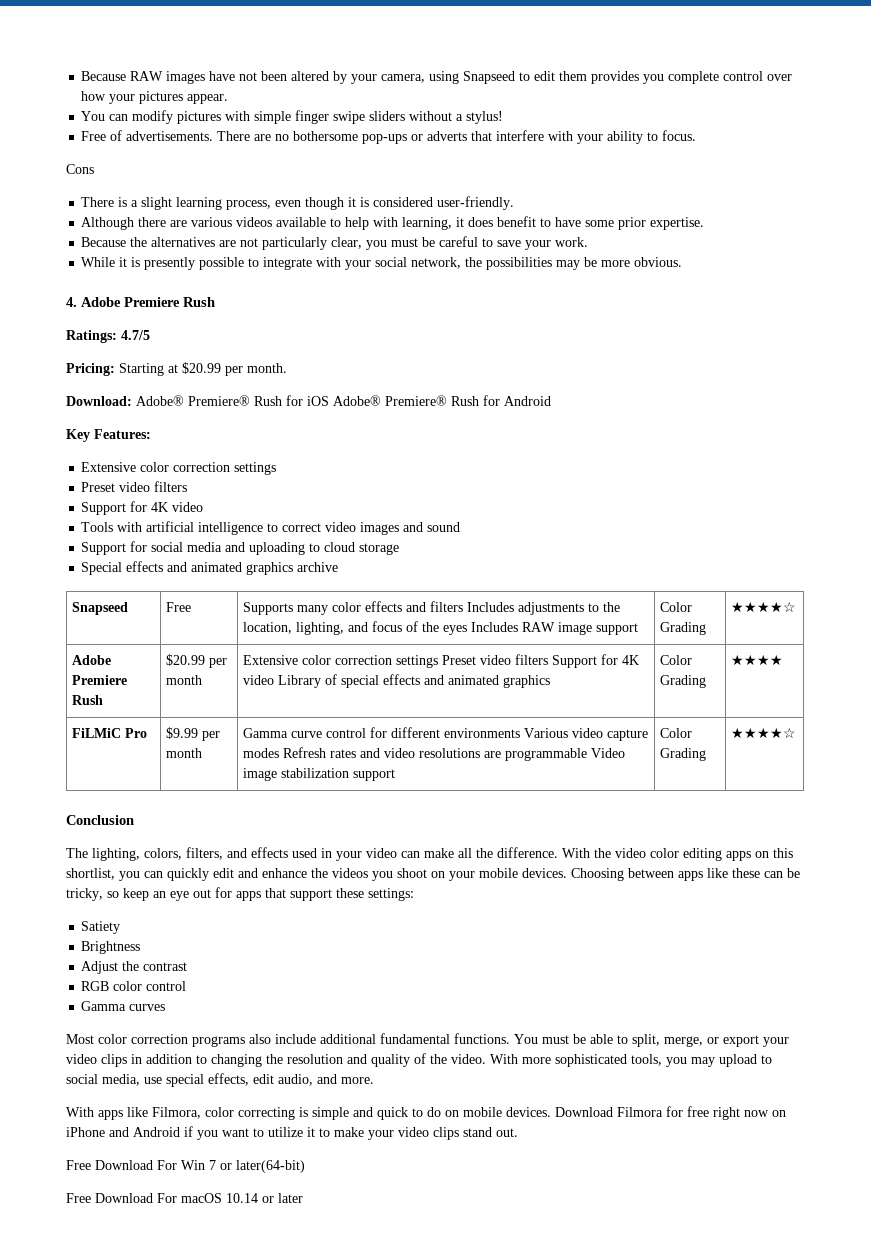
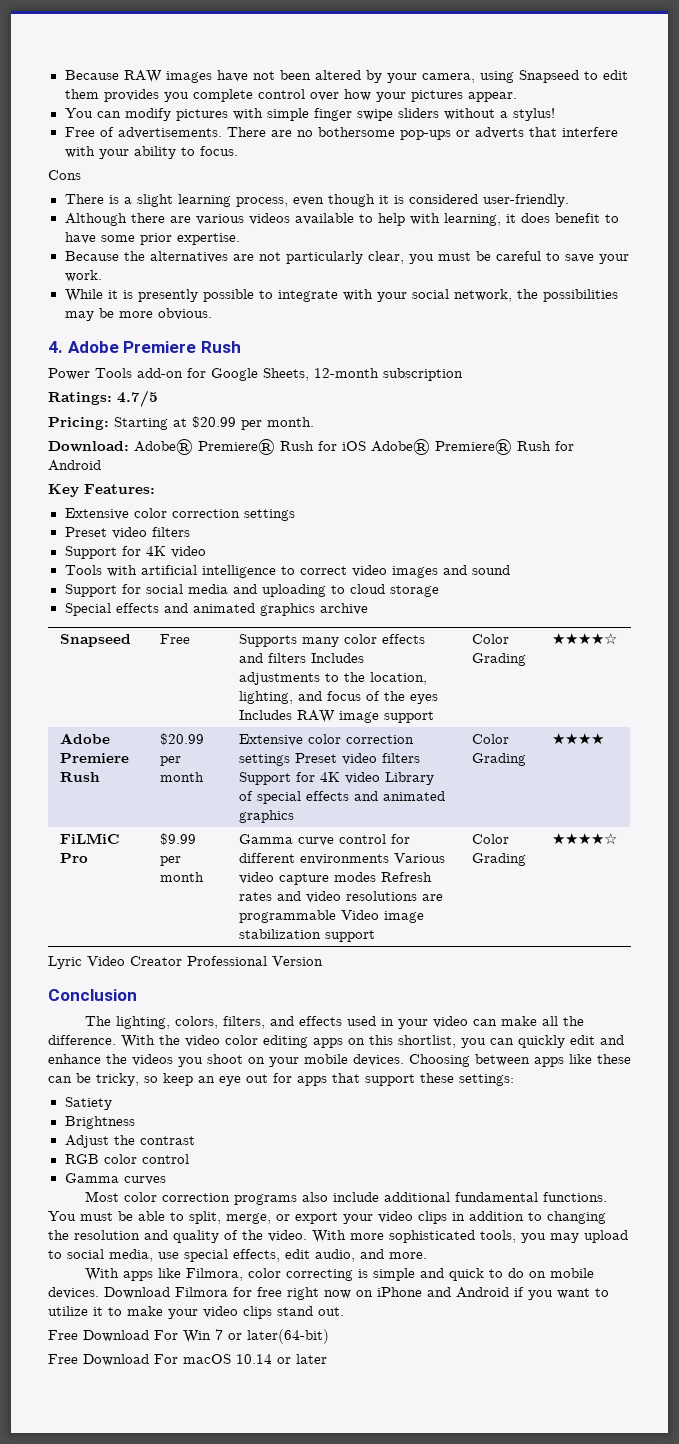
+ Power Tools add-on for Google Sheets, 12-month subscription
+ Lyric Video Creator Professional Version

